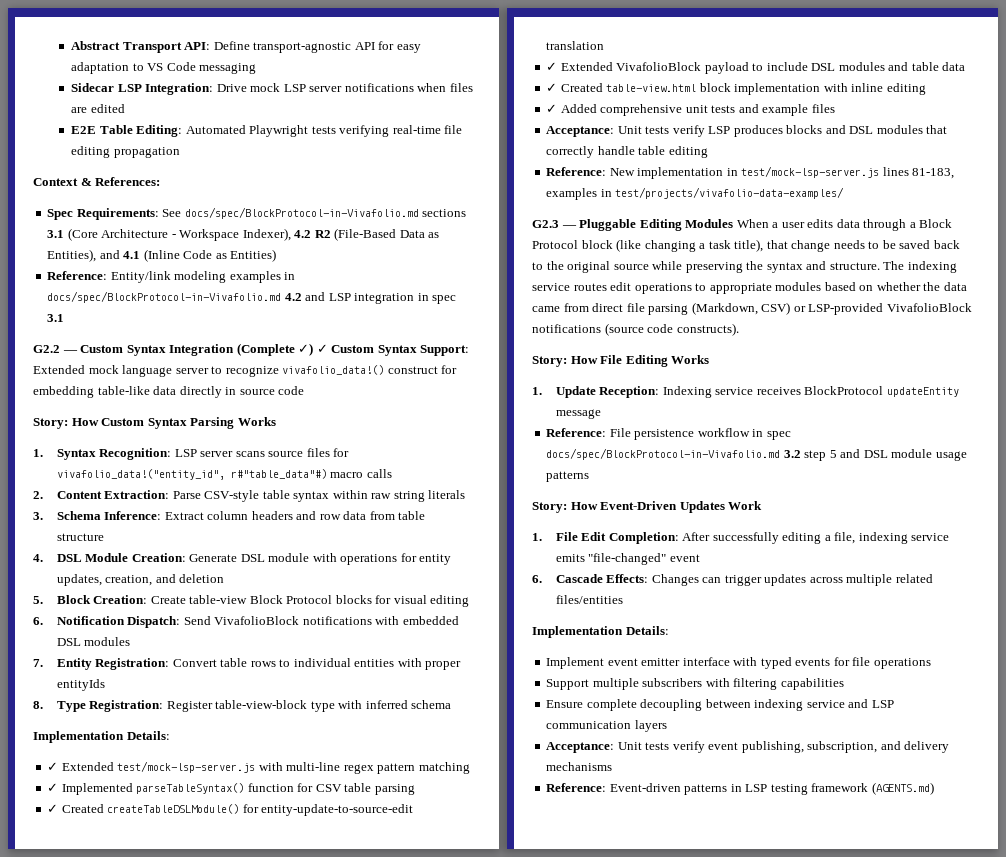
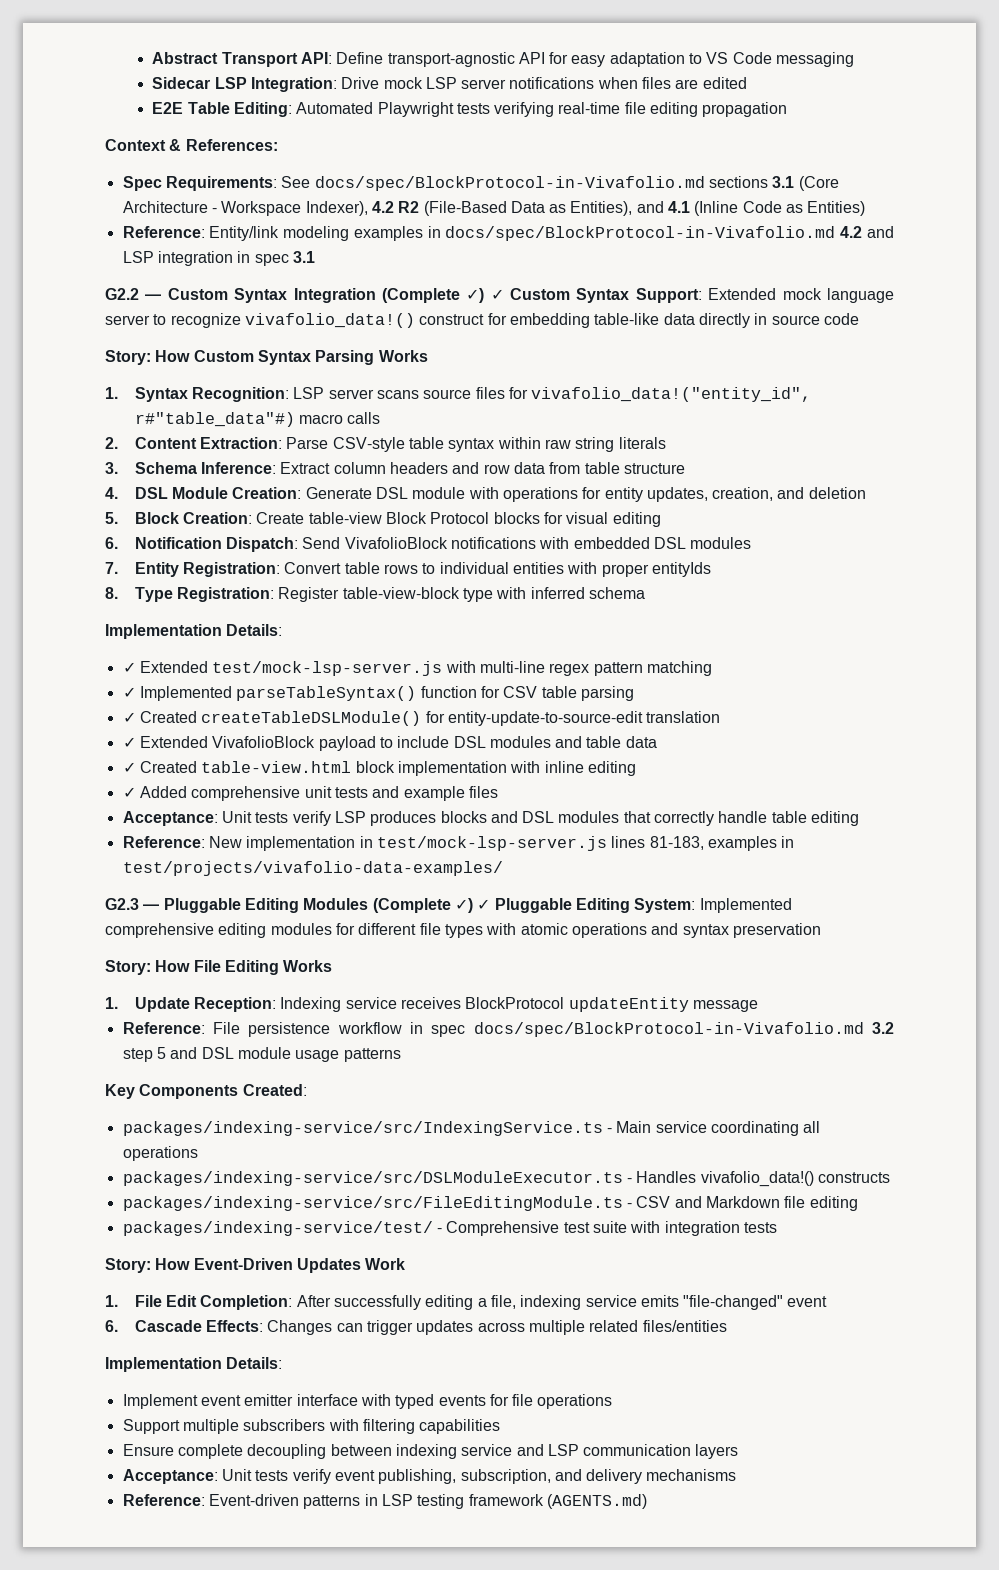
- G2.3 — Pluggable Editing Modules When a user edits data through a Block Protocol block (like changing a task title), that change needs to be saved back to the original source while preserving the syntax and structure. The indexing service routes edit operations to appropriate modules based on whether the data came from direct file parsing (Markdown, CSV) or LSP-provided VivafolioBlock notifications (source code constructs).
+ G2.3 — Pluggable Editing Modules (Complete ✓) ✓ Pluggable Editing System: Implemented comprehensive editing modules for different file types with atomic operations and syntax preservation
+ Key Components Created:
+ packages/indexing-service/src/IndexingService.ts - Main service coordinating all operations
+ packages/indexing-service/src/DSLModuleExecutor.ts - Handles vivafolio_data!() constructs
+ packages/indexing-service/src/FileEditingModule.ts - CSV and Markdown file editing
+ packages/indexing-service/test/ - Comprehensive test suite with integration tests

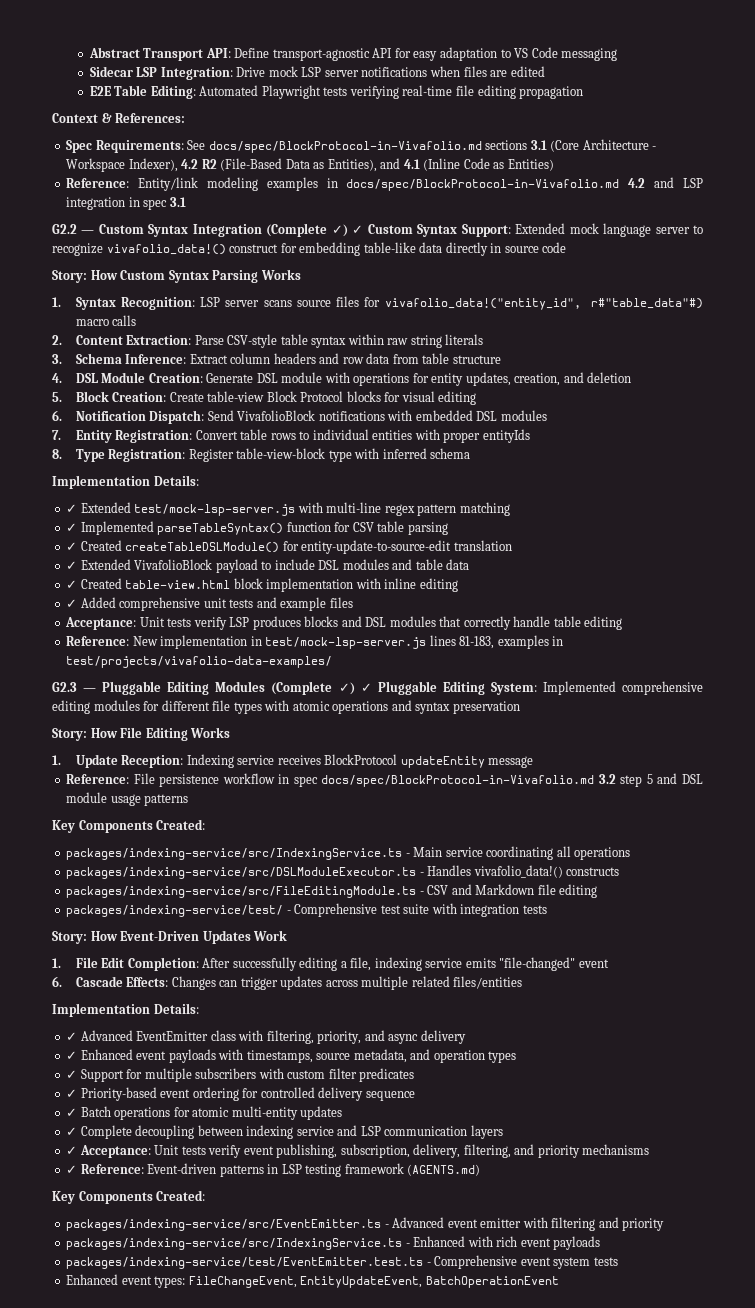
- Implement event emitter interface with typed events for file operations
- Support multiple subscribers with filtering capabilities
- Ensure complete decoupling between indexing service and LSP communication layers
+ ✓ Advanced EventEmitter class with filtering, priority, and async delivery
+ ✓ Enhanced event payloads with timestamps, source metadata, and operation types
+ ✓ Support for multiple subscribers with custom filter predicates
+ ✓ Priority-based event ordering for controlled delivery sequence
+ ✓ Batch operations for atomic multi-entity updates
+ ✓ Complete decoupling between indexing service and LSP communication layers
- Acceptance: Unit tests verify event publishing, subscription, and delivery mechanisms
+ ✓ Acceptance: Unit tests verify event publishing, subscription, delivery, filtering, and priority mechanisms
- Reference: Event-driven patterns in LSP testing framework (AGENTS.md)
+ ✓ Reference: Event-driven patterns in LSP testing framework (AGENTS.md)
+ Key Components Created:
+ packages/indexing-service/src/EventEmitter.ts - Advanced event emitter with filtering and priority
+ packages/indexing-service/src/IndexingService.ts - Enhanced with rich event payloads
+ packages/indexing-service/test/EventEmitter.test.ts - Comprehensive event system tests
+ Enhanced event types: FileChangeEvent, EntityUpdateEvent, BatchOperationEvent

